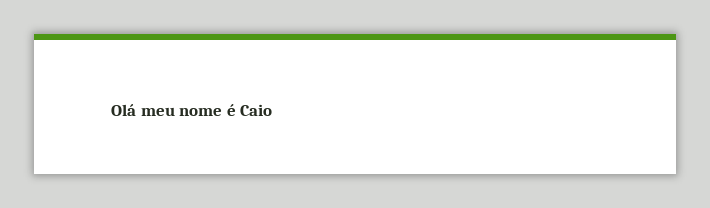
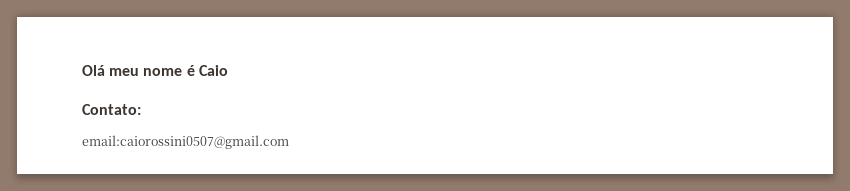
+ Contato:
+ email:caiorossini0507@gmail.com

